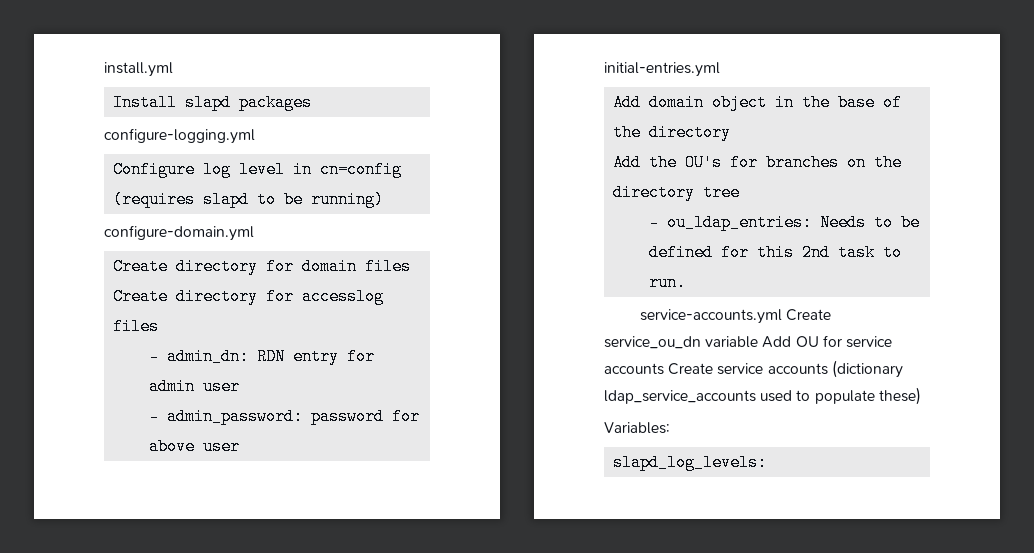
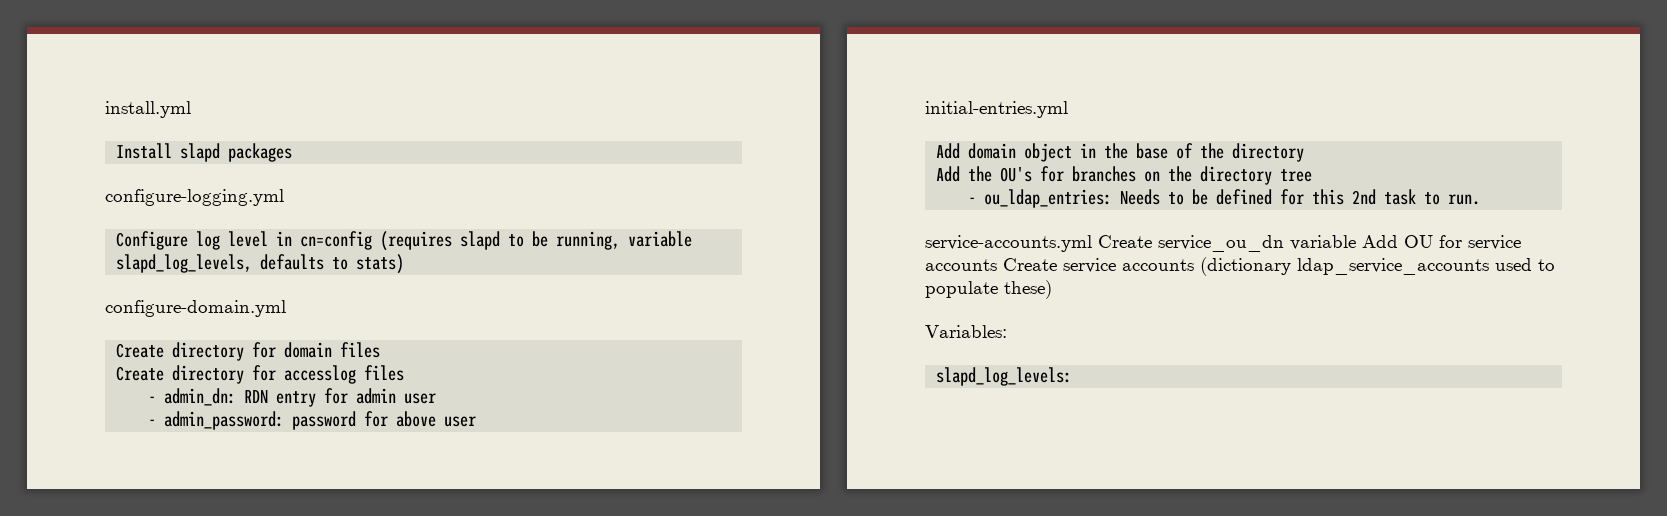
- Configure log level in cn=config (requires slapd to be running)
+ Configure log level in cn=config (requires slapd to be running, variable slapd_log_levels, defaults to stats)

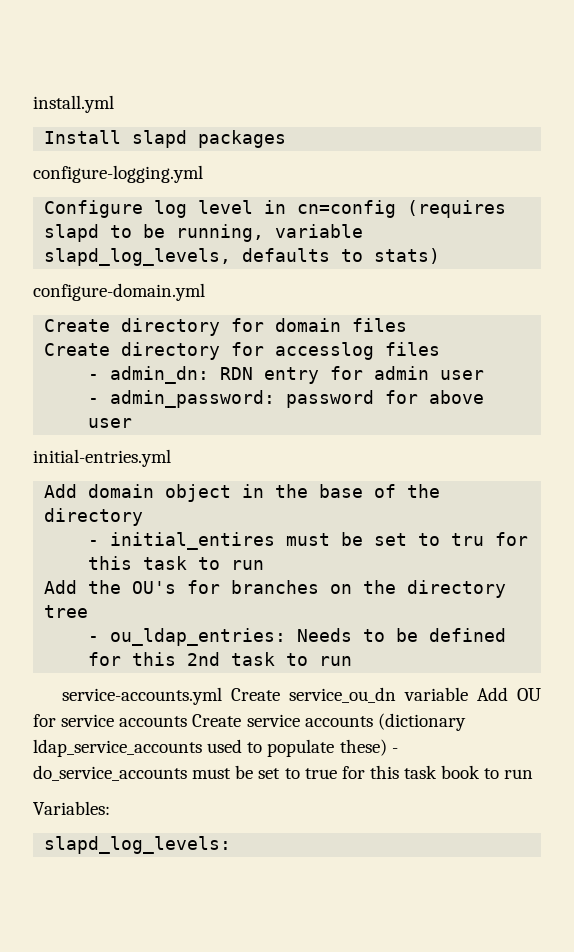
+ - initial_entires must be set to tru for this task to run
- - ou_ldap_entries: Needs to be defined for this 2nd task to run.
+ - ou_ldap_entries: Needs to be defined for this 2nd task to run
- service-accounts.yml Create service_ou_dn variable Add OU for service accounts Create service accounts (dictionary ldap_service_accounts used to populate these)
+ service-accounts.yml Create service_ou_dn variable Add OU for service accounts Create service accounts (dictionary ldap_service_accounts used to populate these) - do_service_accounts must be set to true for this task book to run

